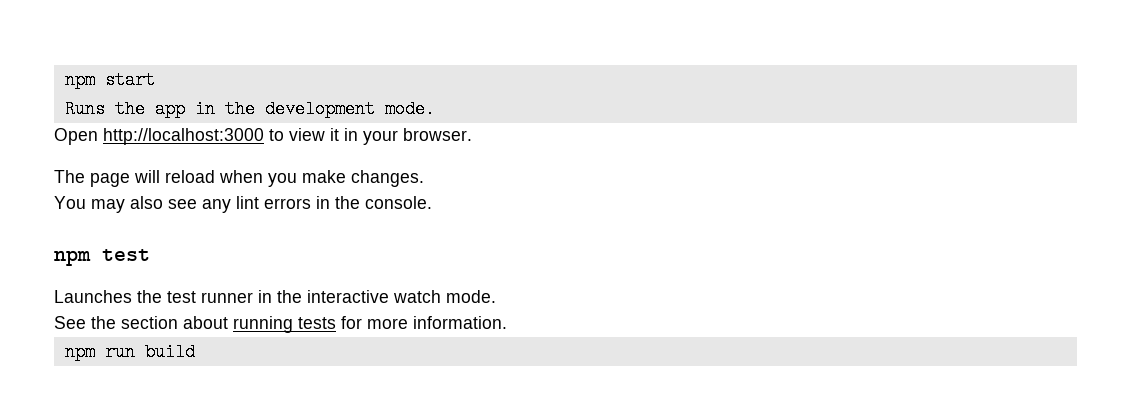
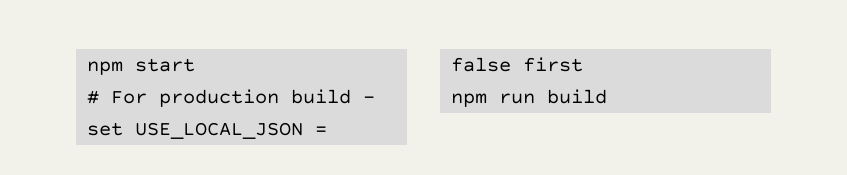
- Runs the app in the development mode.
- Open http://localhost:3000 to view it in your browser.
- The page will reload when you make changes.
- You may also see any lint errors in the console.
- npm test
- Launches the test runner in the interactive watch mode.
- See the section about running tests for more information.
+ # For production build - set USE_LOCAL_JSON = false first

